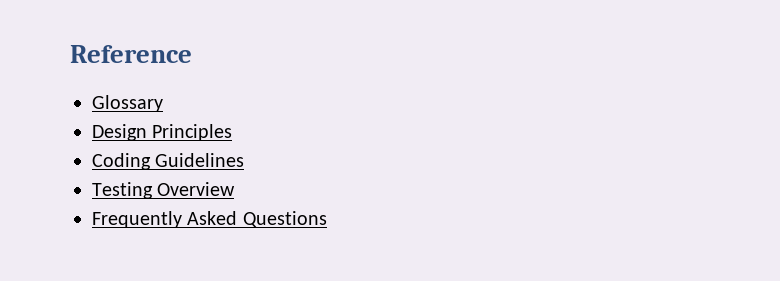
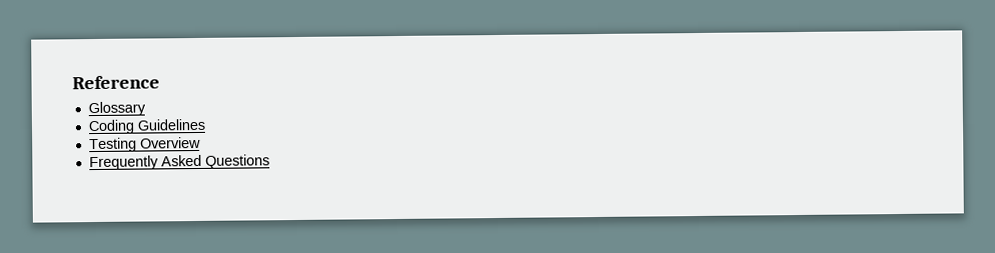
- Design Principles

